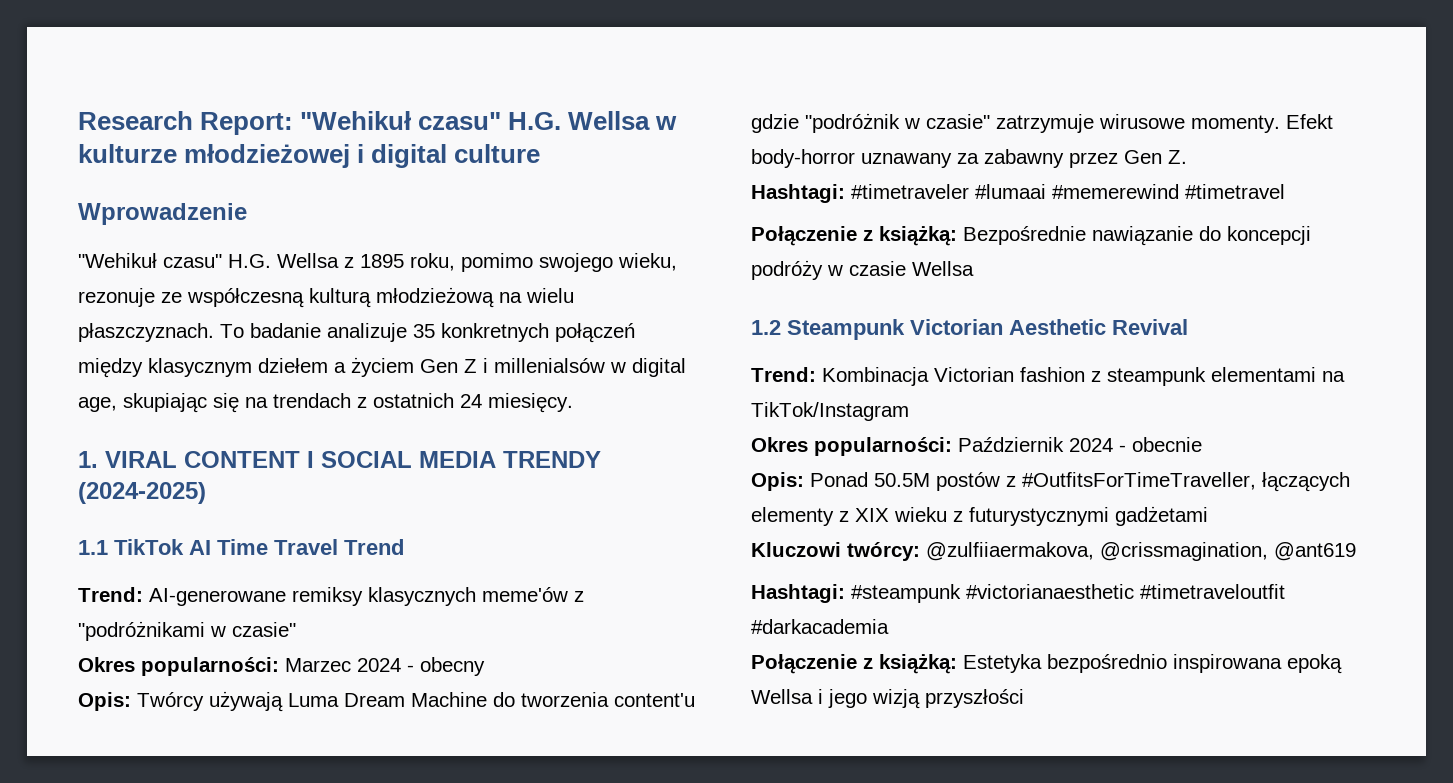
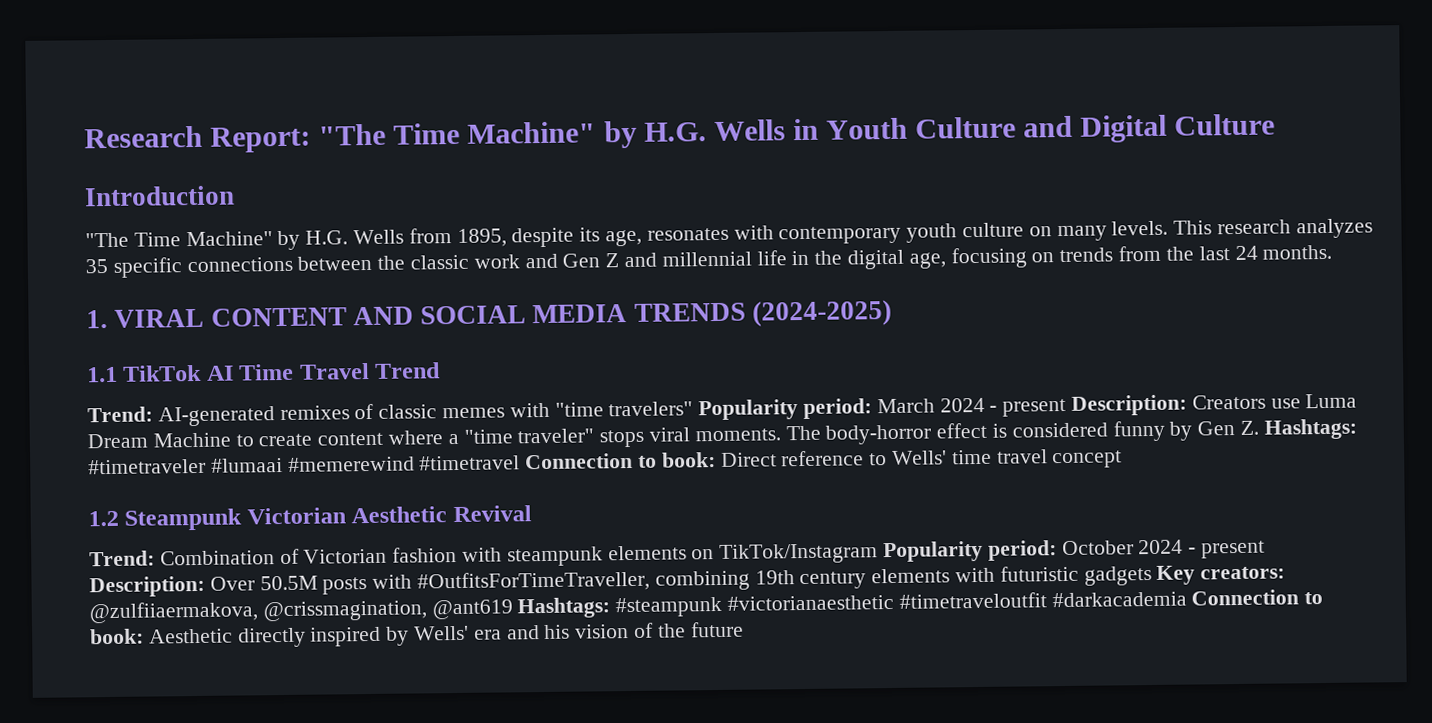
- Research Report: "Wehikuł czasu" H.G. Wellsa w kulturze młodzieżowej i digital culture
- Wprowadzenie
- "Wehikuł czasu" H.G. Wellsa z 1895 roku, pomimo swojego wieku, rezonuje ze współczesną kulturą młodzieżową na wielu płaszczyznach. To badanie analizuje 35 konkretnych połączeń między klasycznym dziełem a życiem Gen Z i millenialsów w digital age, skupiając się na trendach z ostatnich 24 miesięcy.
+ Research Report: "The Time Machine" by H.G. Wells in Youth Culture and Digital Culture
+ Introduction
+ "The Time Machine" by H.G. Wells from 1895, despite its age, resonates with contemporary youth culture on many levels. This research analyzes 35 specific connections between the classic work and Gen Z and millennial life in the digital age, focusing on trends from the last 24 months.
- 1. VIRAL CONTENT I SOCIAL MEDIA TRENDY (2024-2025)
+ 1. VIRAL CONTENT AND SOCIAL MEDIA TRENDS (2024-2025)
- Trend: AI-generowane remiksy klasycznych meme'ów z "podróżnikami w czasie"
- Okres popularności: Marzec 2024 - obecny
- Opis: Twórcy używają Luma Dream Machine do tworzenia content'u gdzie "podróżnik w czasie" zatrzymuje wirusowe momenty. Efekt body-horror uznawany za zabawny przez Gen Z.
- Hashtagi: #timetraveler #lumaai #memerewind #timetravel
- Połączenie z książką: Bezpośrednie nawiązanie do koncepcji podróży w czasie Wellsa
+ Trend: AI-generated remixes of classic memes with "time travelers" Popularity period: March 2024 - present Description: Creators use Luma Dream Machine to create content where a "time traveler" stops viral moments. The body-horror effect is considered funny by Gen Z. Hashtags: #timetraveler #lumaai #memerewind #timetravel Connection to book: Direct reference to Wells' time travel concept
- Trend: Kombinacja Victorian fashion z steampunk elementami na TikTok/Instagram
- Okres popularności: Październik 2024 - obecnie
- Opis: Ponad 50.5M postów z #OutfitsForTimeTraveller, łączących elementy z XIX wieku z futurystycznymi gadżetami
- Kluczowi twórcy: @zulfiiaermakova, @crissmagination, @ant619
- Hashtagi: #steampunk #victorianaesthetic #timetraveloutfit #darkacademia
- Połączenie z książką: Estetyka bezpośrednio inspirowana epoką Wellsa i jego wizją przyszłości
+ Trend: Combination of Victorian fashion with steampunk elements on TikTok/Instagram Popularity period: October 2024 - present Description: Over 50.5M posts with #OutfitsForTimeTraveller, combining 19th century elements with futuristic gadgets Key creators: @zulfiiaermakova, @crissmagination, @ant619 Hashtags: #steampunk #victorianaesthetic #timetraveloutfit #darkacademia Connection to book: Aesthetic directly inspired by Wells' era and his vision of the future

